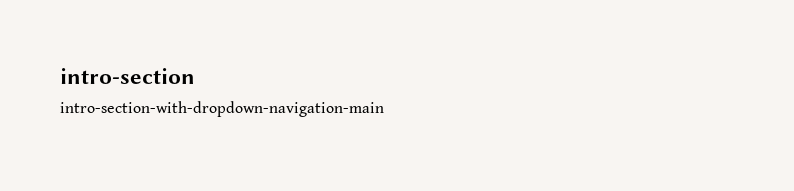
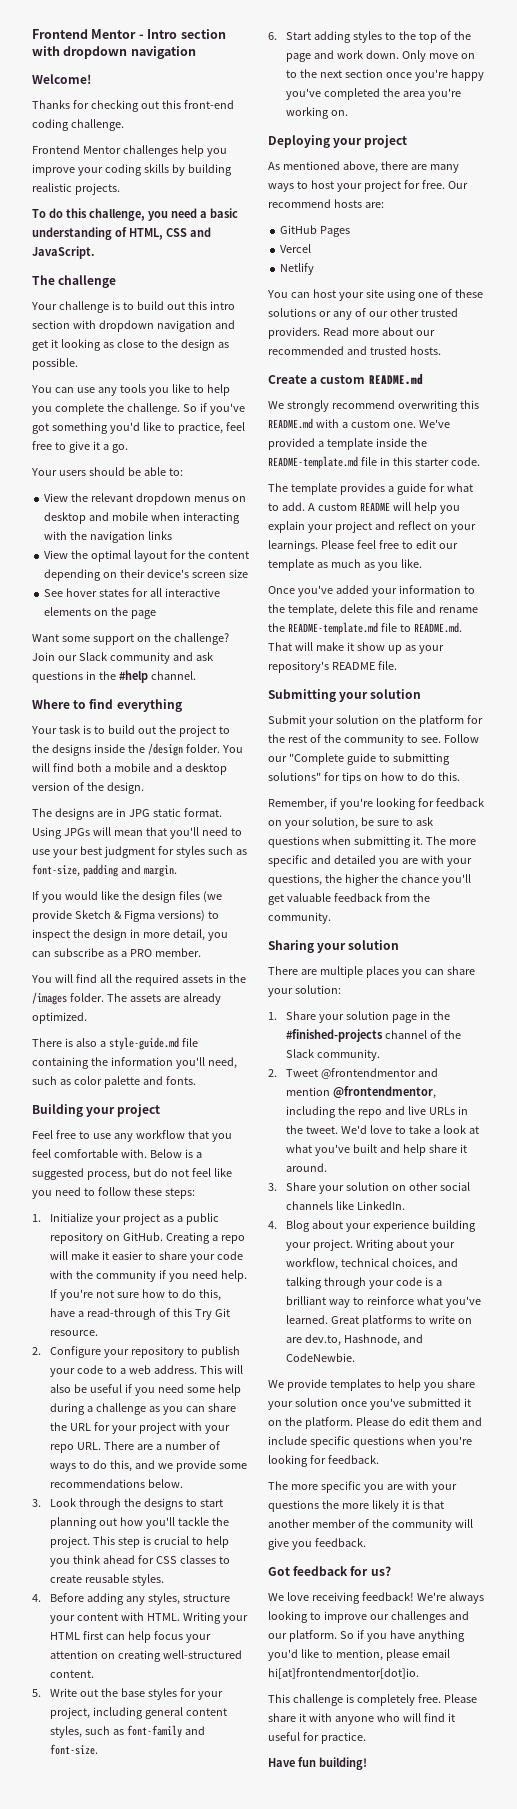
- intro-section
- intro-section-with-dropdown-navigation-main
+ Frontend Mentor - Intro section with dropdown navigation
+ Welcome!
+ Thanks for checking out this front-end coding challenge.
+ Frontend Mentor challenges help you improve your coding skills by building realistic projects.
+ To do this challenge, you need a basic understanding of HTML, CSS and JavaScript.
+ The challenge
+ Your challenge is to build out this intro section with dropdown navigation and get it looking as close to the design as possible.
+ You can use any tools you like to help you complete the challenge. So if you've got something you'd like to practice, feel free to give it a go.
+ Your users should be able to:
+ View the relevant dropdown menus on desktop and mobile when interacting with the navigation links
+ View the optimal layout for the content depending on their device's screen size
+ See hover states for all interactive elements on the page
+ Want some support on the challenge? Join our Slack community and ask questions in the #help channel.
+ Where to find everything
+ Your task is to build out the project to the designs inside the /design folder. You will find both a mobile and a desktop version of the design.
+ The designs are in JPG static format. Using JPGs will mean that you'll need to use your best judgment for styles such as font-size, padding and margin.
+ If you would like the design files (we provide Sketch & Figma versions) to inspect the design in more detail, you can subscribe as a PRO member.
+ You will find all the required assets in the /images folder. The assets are already optimized.
+ There is also a style-guide.md file containing the information you'll need, such as color palette and fonts.
+ Building your project
+ Feel free to use any workflow that you feel comfortable with. Below is a suggested process, but do not feel like you need to follow these steps:
+ 1. Initialize your project as a public repository on GitHub. Creating a repo will make it easier to share your code with the community if you need help. If you're not sure how to do this, have a read-through of this Try Git resource.
+ 2. Configure your repository to publish your code to a web address. This will also be useful if you need some help during a challenge as you can share the URL for your project with your repo URL. There are a number of ways to do this, and we provide some recommendations below.
+ 3. Look through the designs to start planning out how you'll tackle the project. This step is crucial to help you think ahead for CSS classes to create reusable styles.
+ 4. Before adding any styles, structure your content with HTML. Writing your HTML first can help focus your attention on creating well-structured content.
+ 5. Write out the base styles for your project, including general content styles, such as font-family and font-size.
+ 6. Start adding styles to the top of the page and work down. Only move on to the next section once you're happy you've completed the area you're working on.
+ Deploying your project
+ As mentioned above, there are many ways to host your project for free. Our recommend hosts are:
+ GitHub Pages
+ Vercel
+ Netlify
+ You can host your site using one of these solutions or any of our other trusted providers. Read more about our recommended and trusted hosts.
+ Create a custom README.md
+ We strongly recommend overwriting this README.md with a custom one. We've provided a template inside the README-template.md file in this starter code.
+ The template provides a guide for what to add. A custom README will help you explain your project and reflect on your learnings. Please feel free to edit our template as much as you like.
+ Once you've added your information to the template, delete this file and rename the README-template.md file to README.md. That will make it show up as your repository's README file.
+ Submitting your solution
+ Submit your solution on the platform for the rest of the community to see. Follow our "Complete guide to submitting solutions" for tips on how to do this.
+ Remember, if you're looking for feedback on your solution, be sure to ask questions when submitting it. The more specific and detailed you are with your questions, the higher the chance you'll get valuable feedback from the community.
+ Sharing your solution
+ There are multiple places you can share your solution:
+ 1. Share your solution page in the #finished-projects channel of the Slack community.
+ 2. Tweet @frontendmentor and mention @frontendmentor, including the repo and live URLs in the tweet. We'd love to take a look at what you've built and help share it around.
+ 3. Share your solution on other social channels like LinkedIn.
+ 4. Blog about your experience building your project. Writing about your workflow, technical choices, and talking through your code is a brilliant way to reinforce what you've learned. Great platforms to write on are dev.to, Hashnode, and CodeNewbie.
+ We provide templates to help you share your solution once you've submitted it on the platform. Please do edit them and include specific questions when you're looking for feedback.
+ The more specific you are with your questions the more likely it is that another member of the community will give you feedback.
+ Got feedback for us?
+ We love receiving feedback! We're always looking to improve our challenges and our platform. So if you have anything you'd like to mention, please email hi[at]frontendmentor[dot]io.
+ This challenge is completely free. Please share it with anyone who will find it useful for practice.
+ Have fun building!

